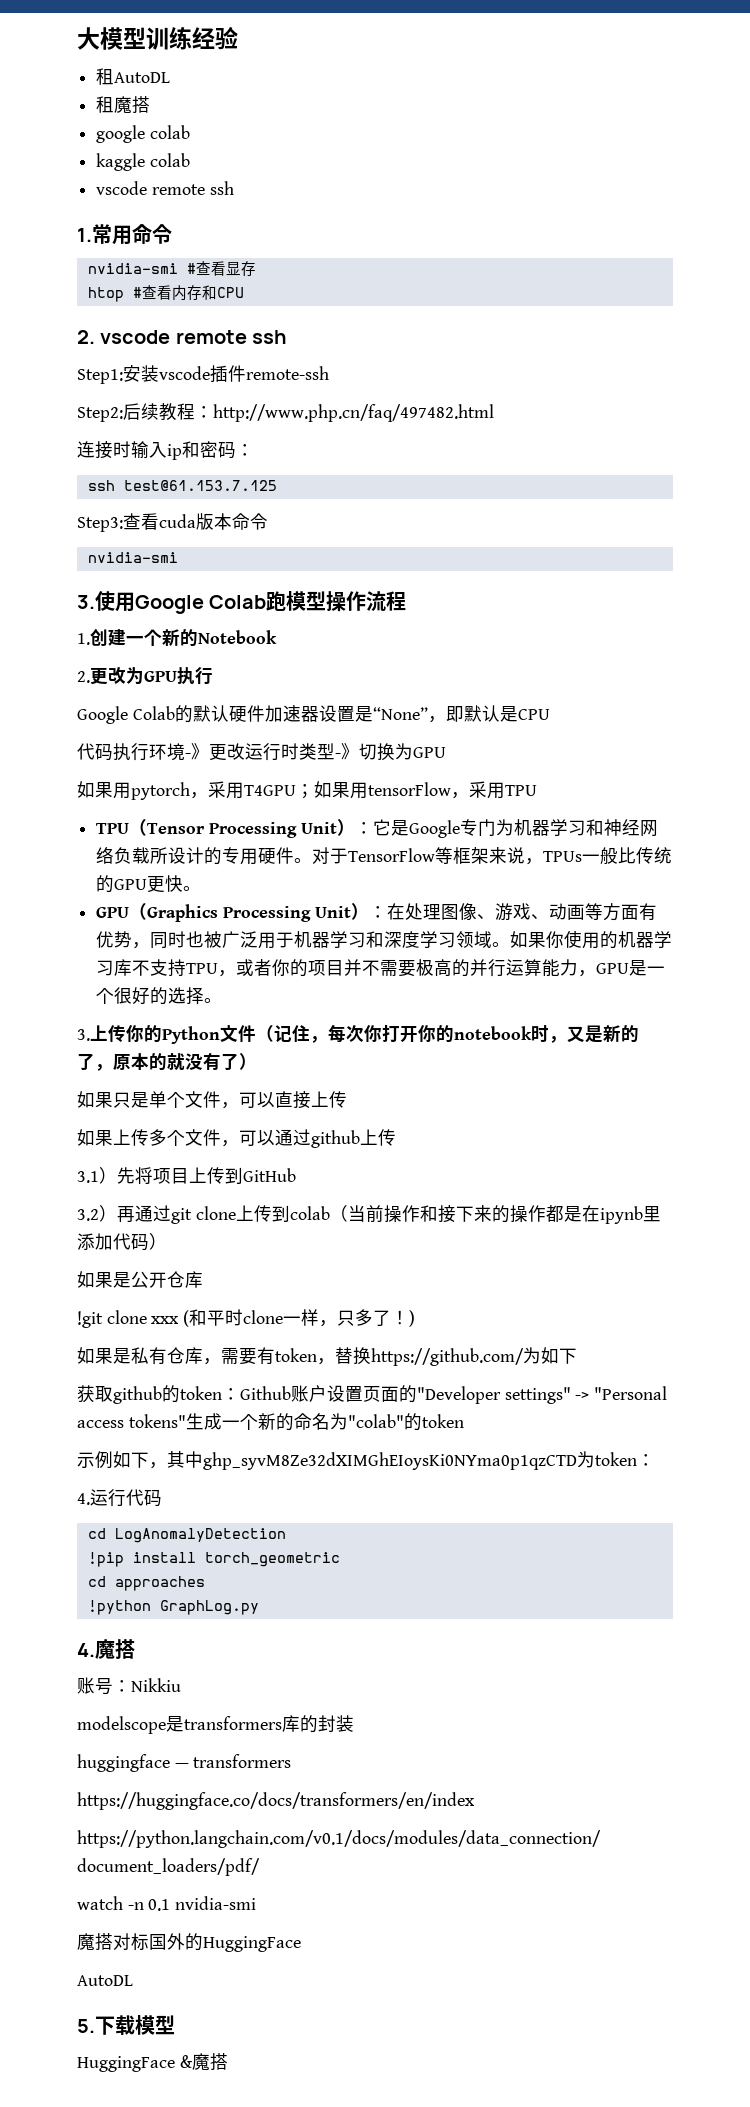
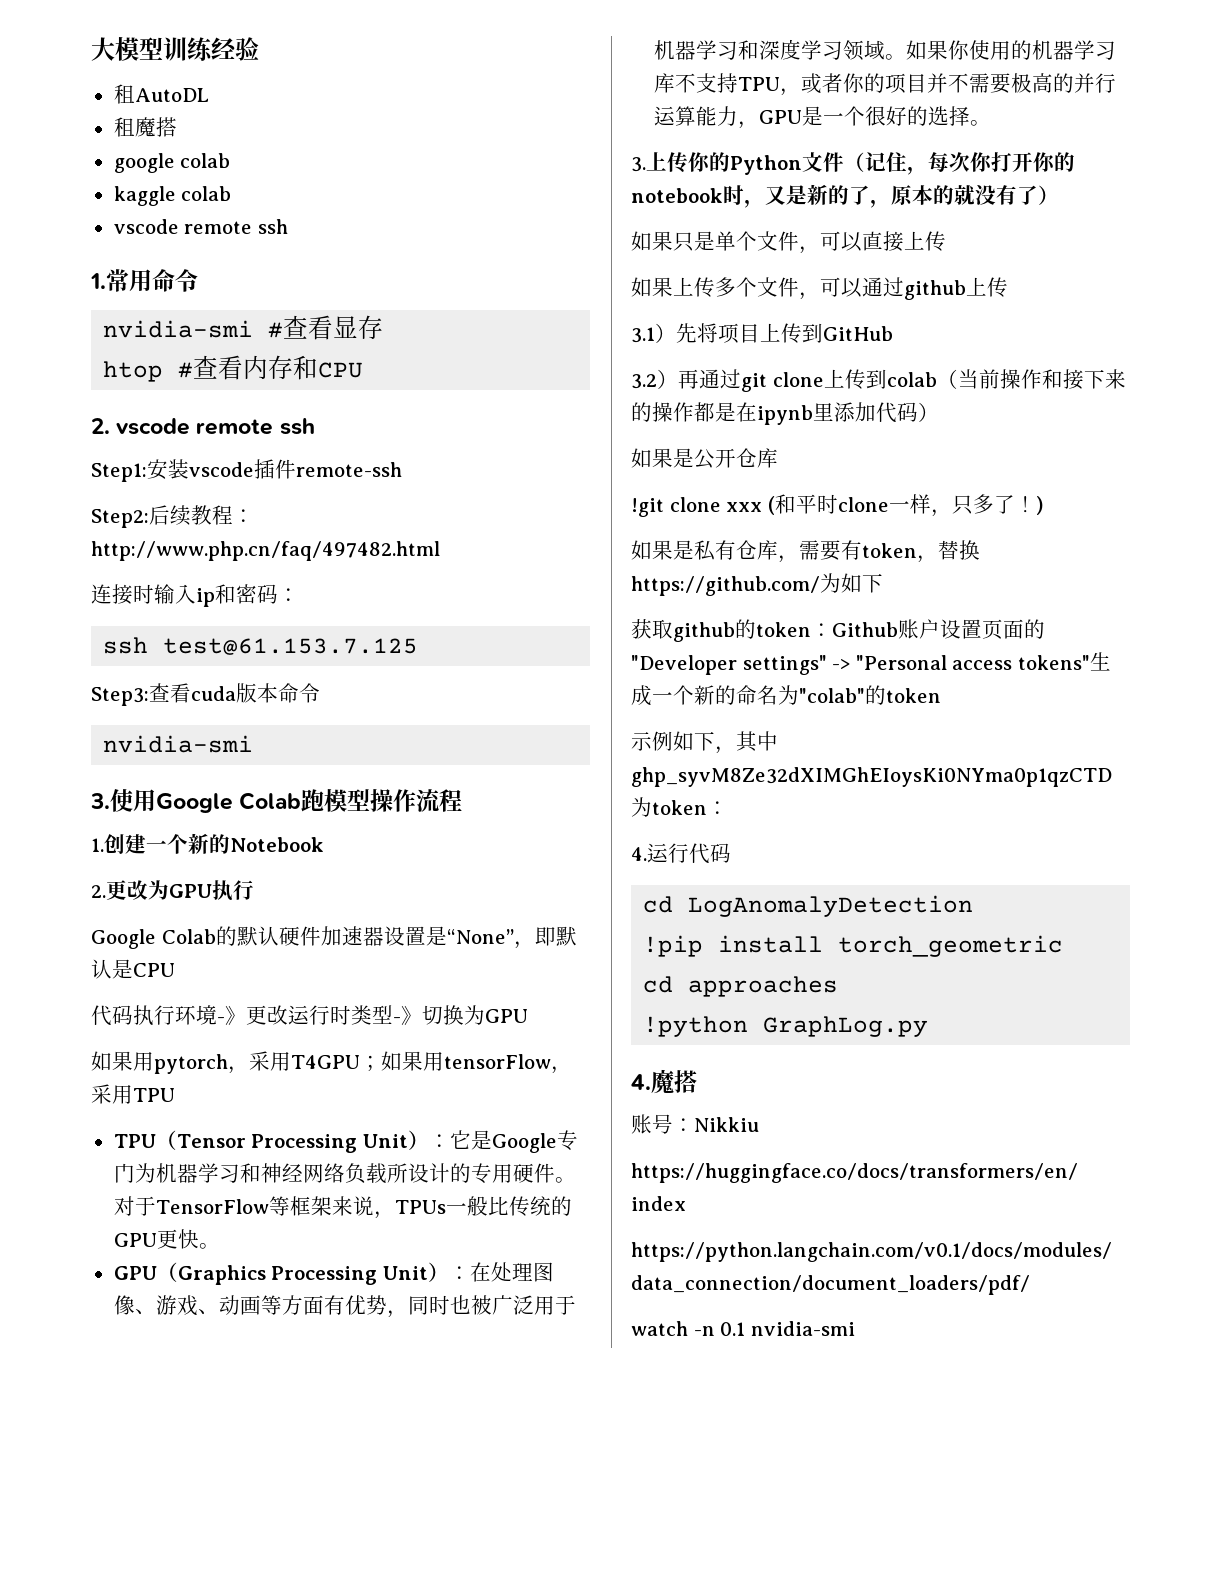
- modelscope是transformers库的封装
- huggingface — transformers
- 魔搭对标国外的HuggingFace
- AutoDL
- 5.下载模型
- HuggingFace &魔搭

